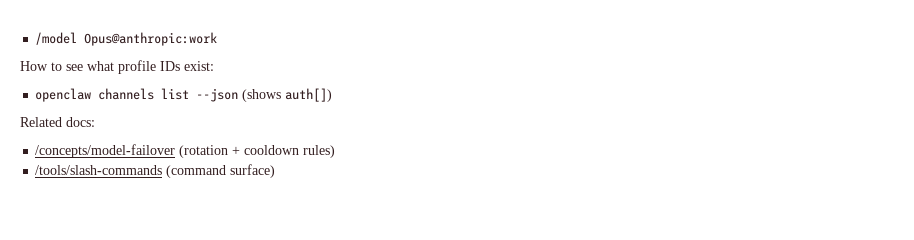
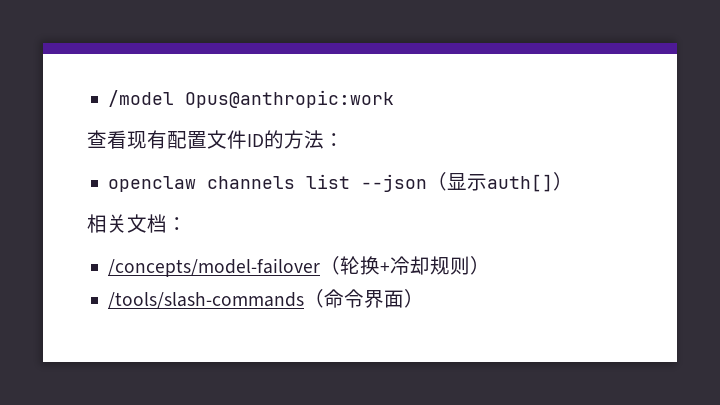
- How to see what profile IDs exist:
- openclaw channels list --json (shows auth[])
- Related docs:
- /concepts/model-failover (rotation + cooldown rules)
- /tools/slash-commands (command surface)
+ 查看现有配置文件ID的方法：
+ openclaw channels list --json（显示auth[]）
+ 相关文档：
+ /concepts/model-failover（轮换+冷却规则）
+ /tools/slash-commands（命令界面）

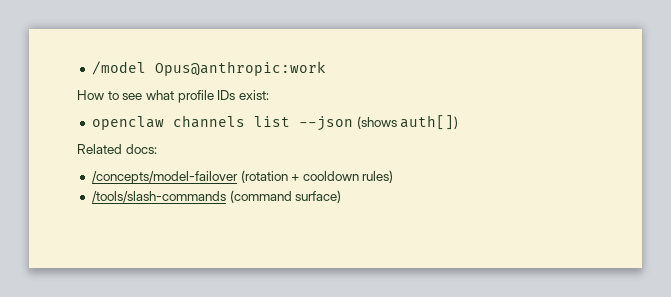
- 查看现有配置文件ID的方法：
- openclaw channels list --json（显示auth[]）
- 相关文档：
- /concepts/model-failover（轮换+冷却规则）
- /tools/slash-commands（命令界面）
+ How to see what profile IDs exist:
+ openclaw channels list --json (shows auth[])
+ Related docs:
+ /concepts/model-failover (rotation + cooldown rules)
+ /tools/slash-commands (command surface)

